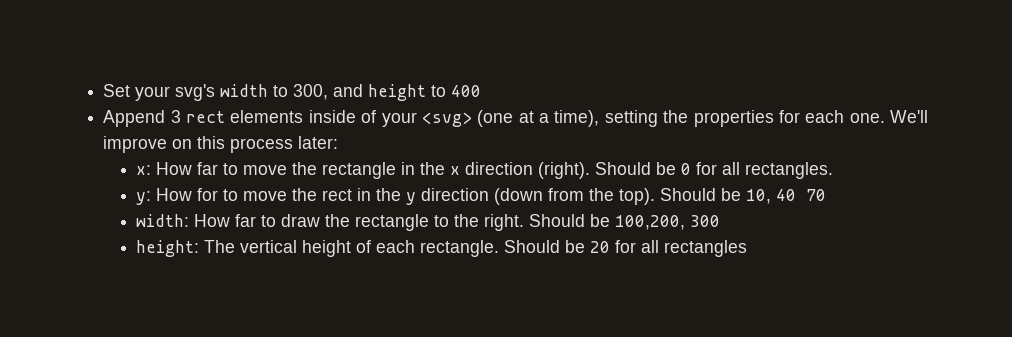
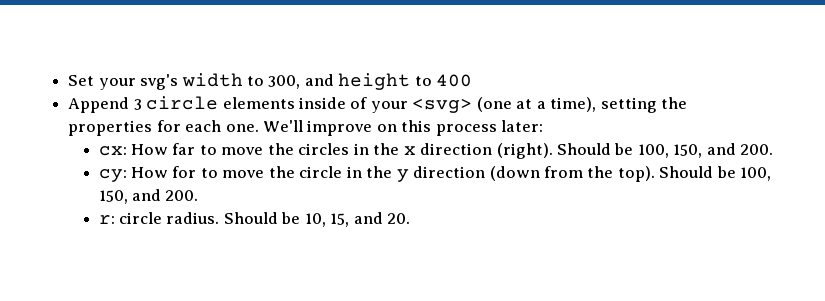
- Append 3 rect elements inside of your <svg> (one at a time), setting the properties for each one.
+ Append 3 circle elements inside of your <svg> (one at a time), setting the properties for each one.
- x: How far to move the rectangle in the x direction (right). Should be 0 for all rectangles.
- y: How for to move the rect in the y direction (down from the top). Should be 10, 40 70
- width: How far to draw the rectangle to the right. Should be 100,200, 300
- height: The vertical height of each rectangle. Should be 20 for all rectangles
+ cx: How far to move the circles in the x direction (right). Should be 100, 150, and 200.
+ cy: How for to move the circle in the y direction (down from the top). Should be 100, 150, and 200.
+ r: circle radius. Should be 10, 15, and 20.

